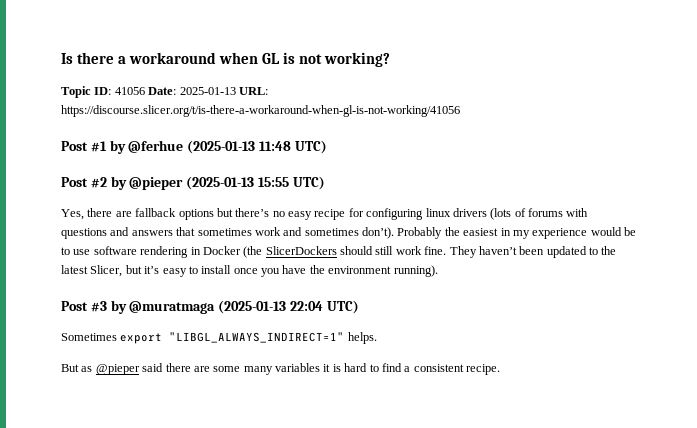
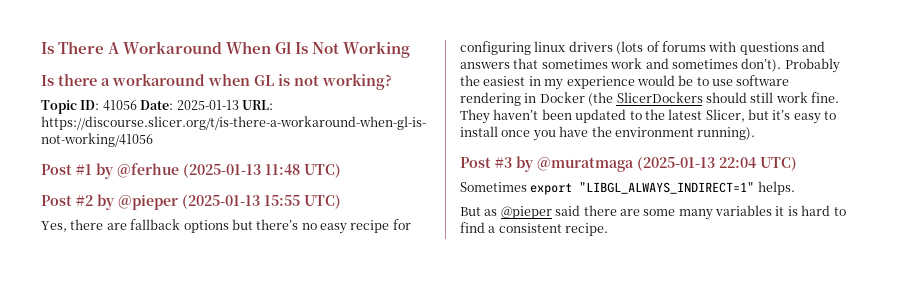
+ Is There A Workaround When Gl Is Not Working

